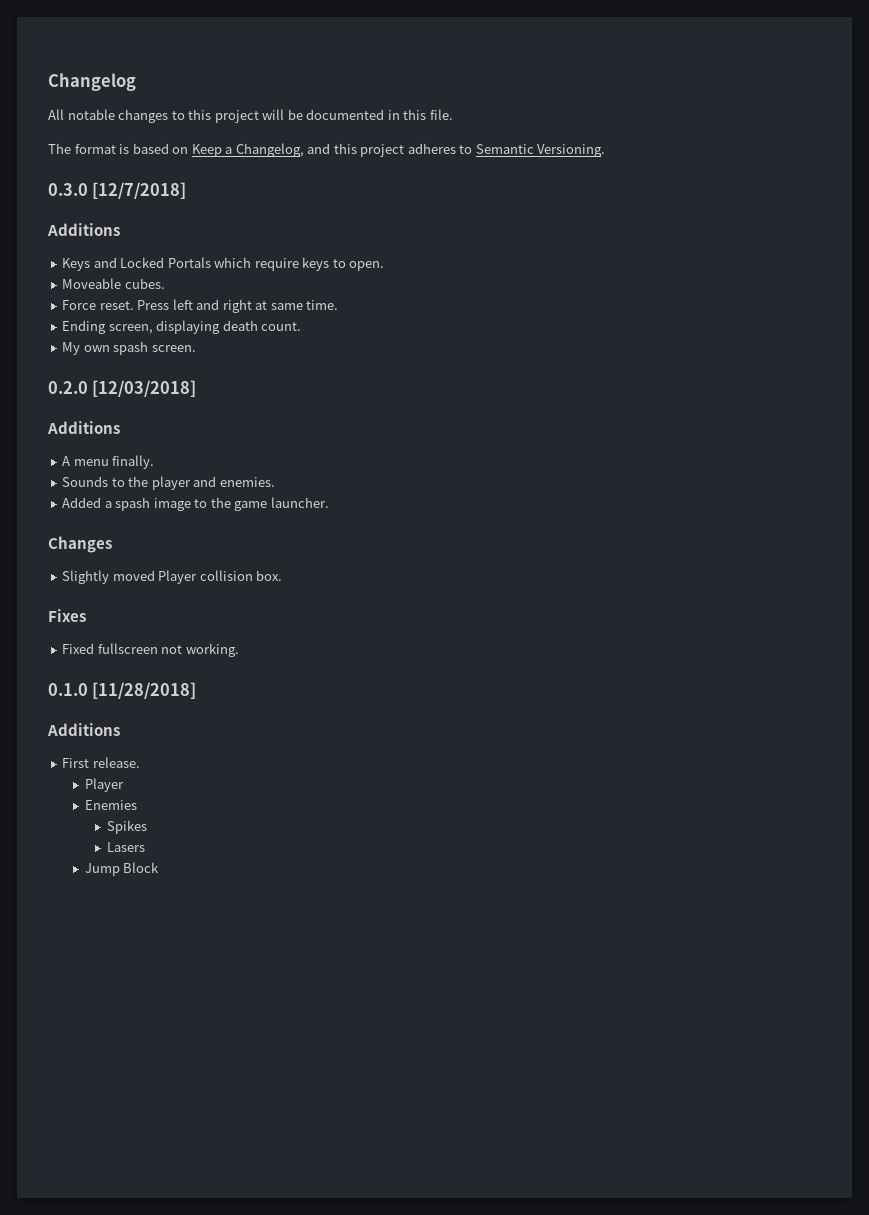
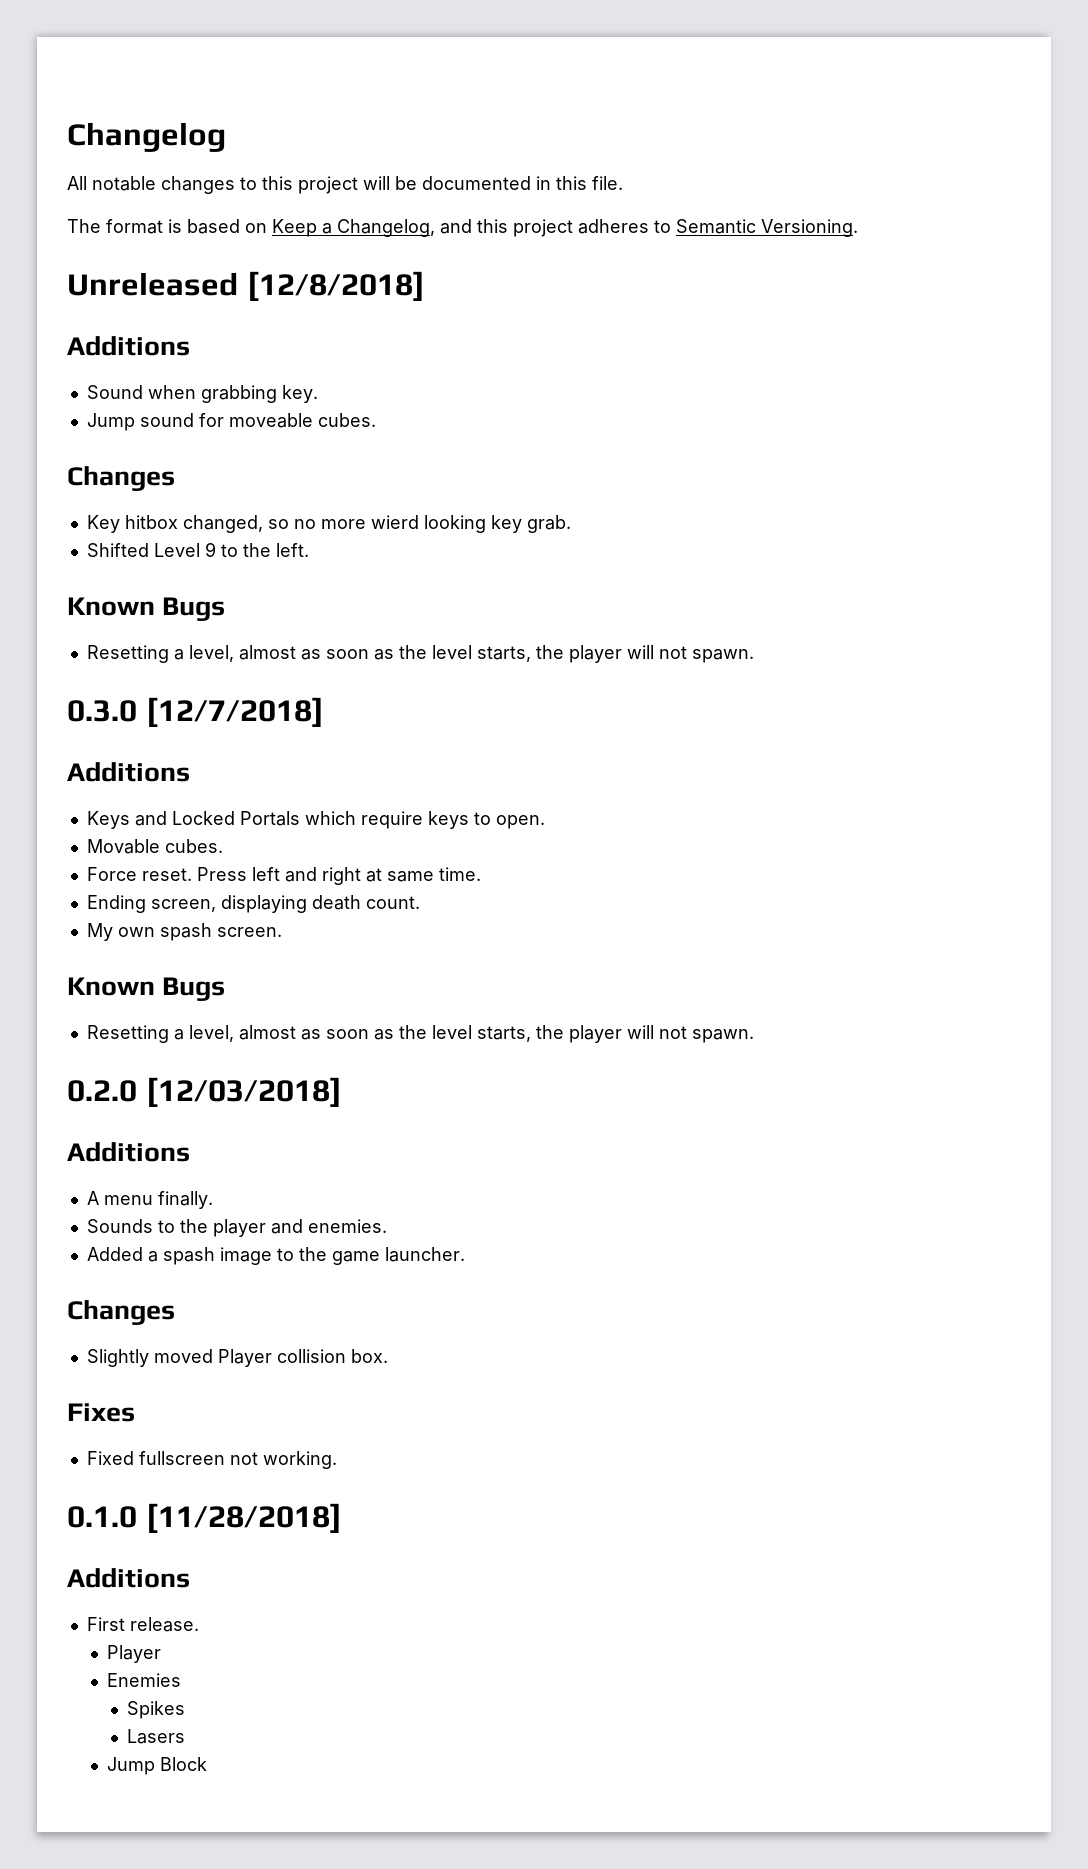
+ Unreleased [12/8/2018]
+ Additions
+ Sound when grabbing key.
+ Jump sound for moveable cubes.
+ Changes
+ Key hitbox changed, so no more wierd looking key grab.
+ Shifted Level 9 to the left.
+ Known Bugs
+ Resetting a level, almost as soon as the level starts, the player will not spawn.
- Moveable cubes.
+ Movable cubes.
  My own spash screen.
+ Known Bugs
+ Resetting a level, almost as soon as the level starts, the player will not spawn.

